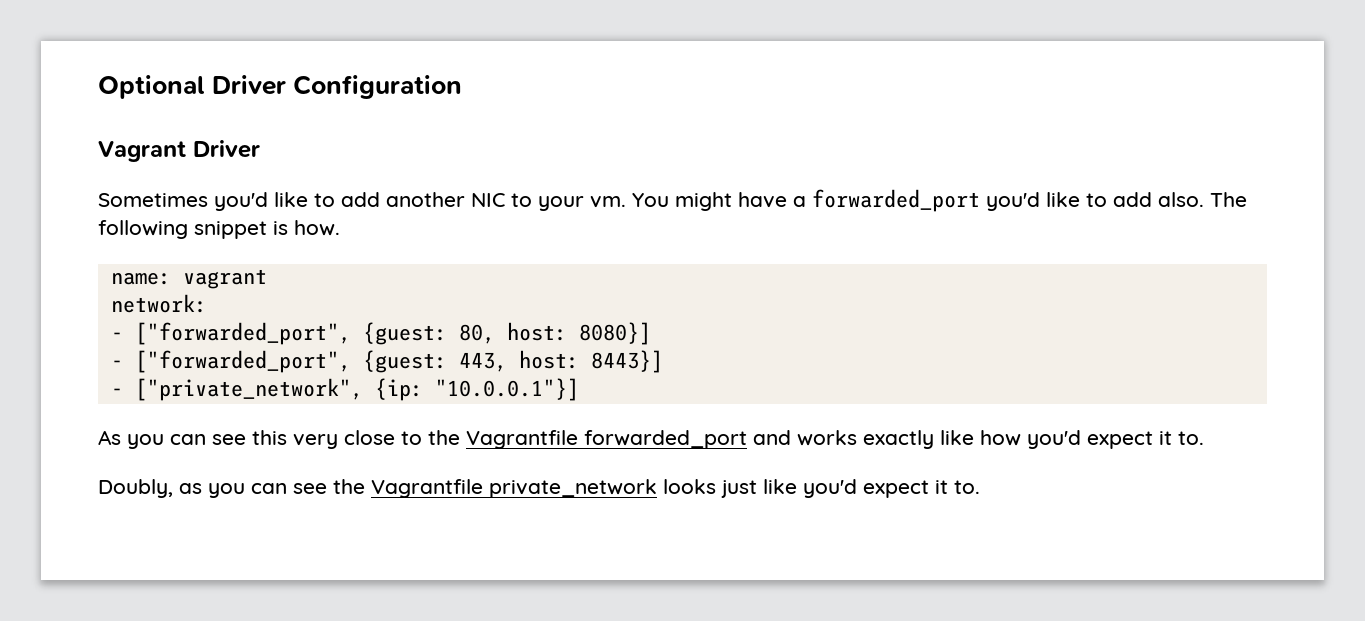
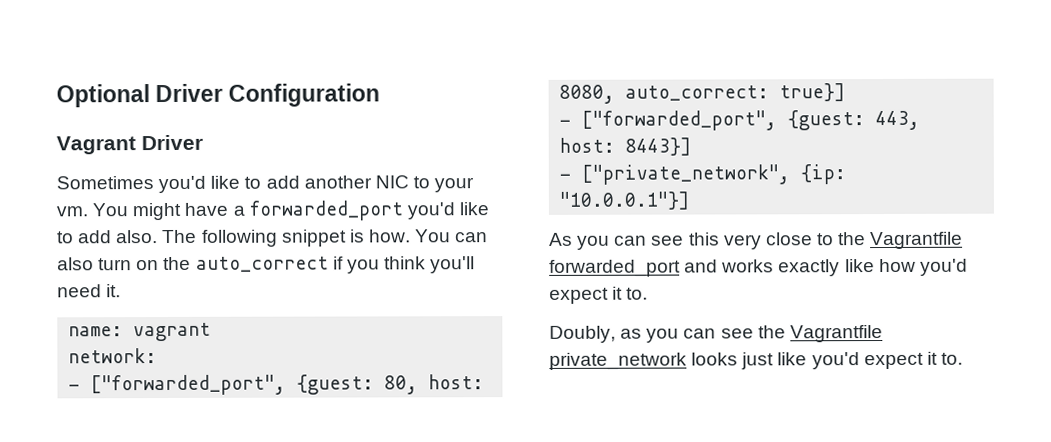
+ You can also turn on the auto_correct if you think you'll need it.
- - ["forwarded_port", {guest: 80, host: 8080}]
+ - ["forwarded_port", {guest: 80, host: 8080, auto_correct: true}]

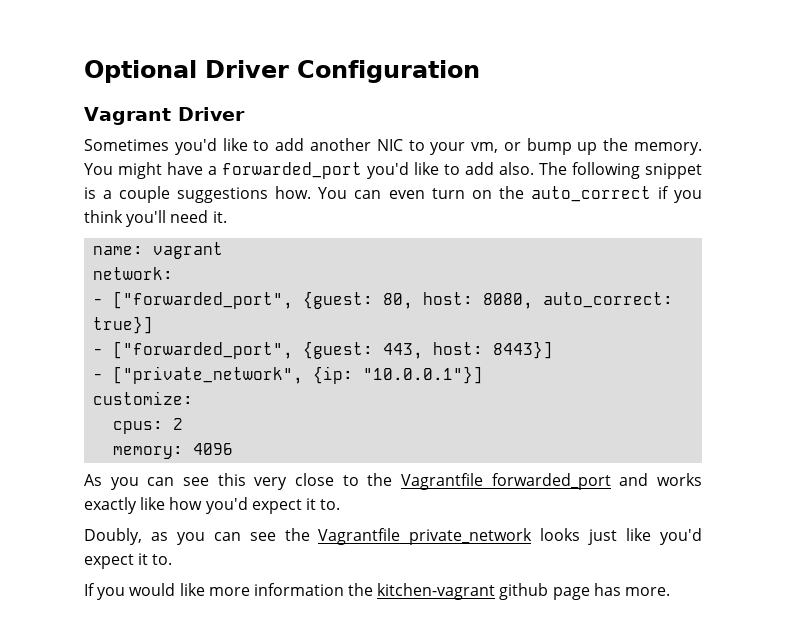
- Sometimes you'd like to add another NIC to your vm.
+ Sometimes you'd like to add another NIC to your vm, or bump up the memory.
- The following snippet is how.
+ The following snippet is a couple suggestions how.
- You can also turn on the auto_correct if you think you'll need it.
+ You can even turn on the auto_correct if you think you'll need it.
+ customize:
+ cpus: 2
+ memory: 4096
+ If you would like more information the kitchen-vagrant github page has more.

